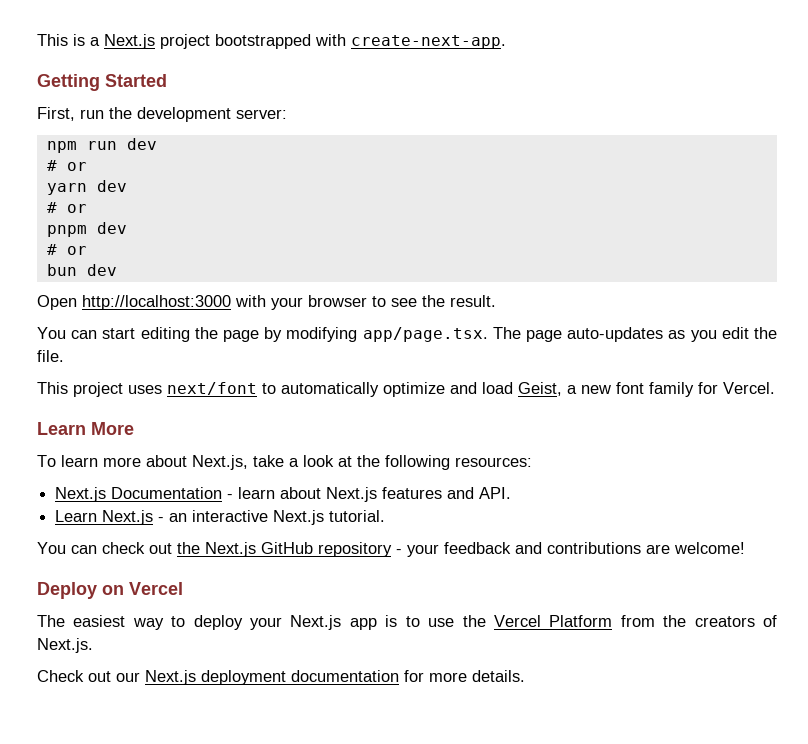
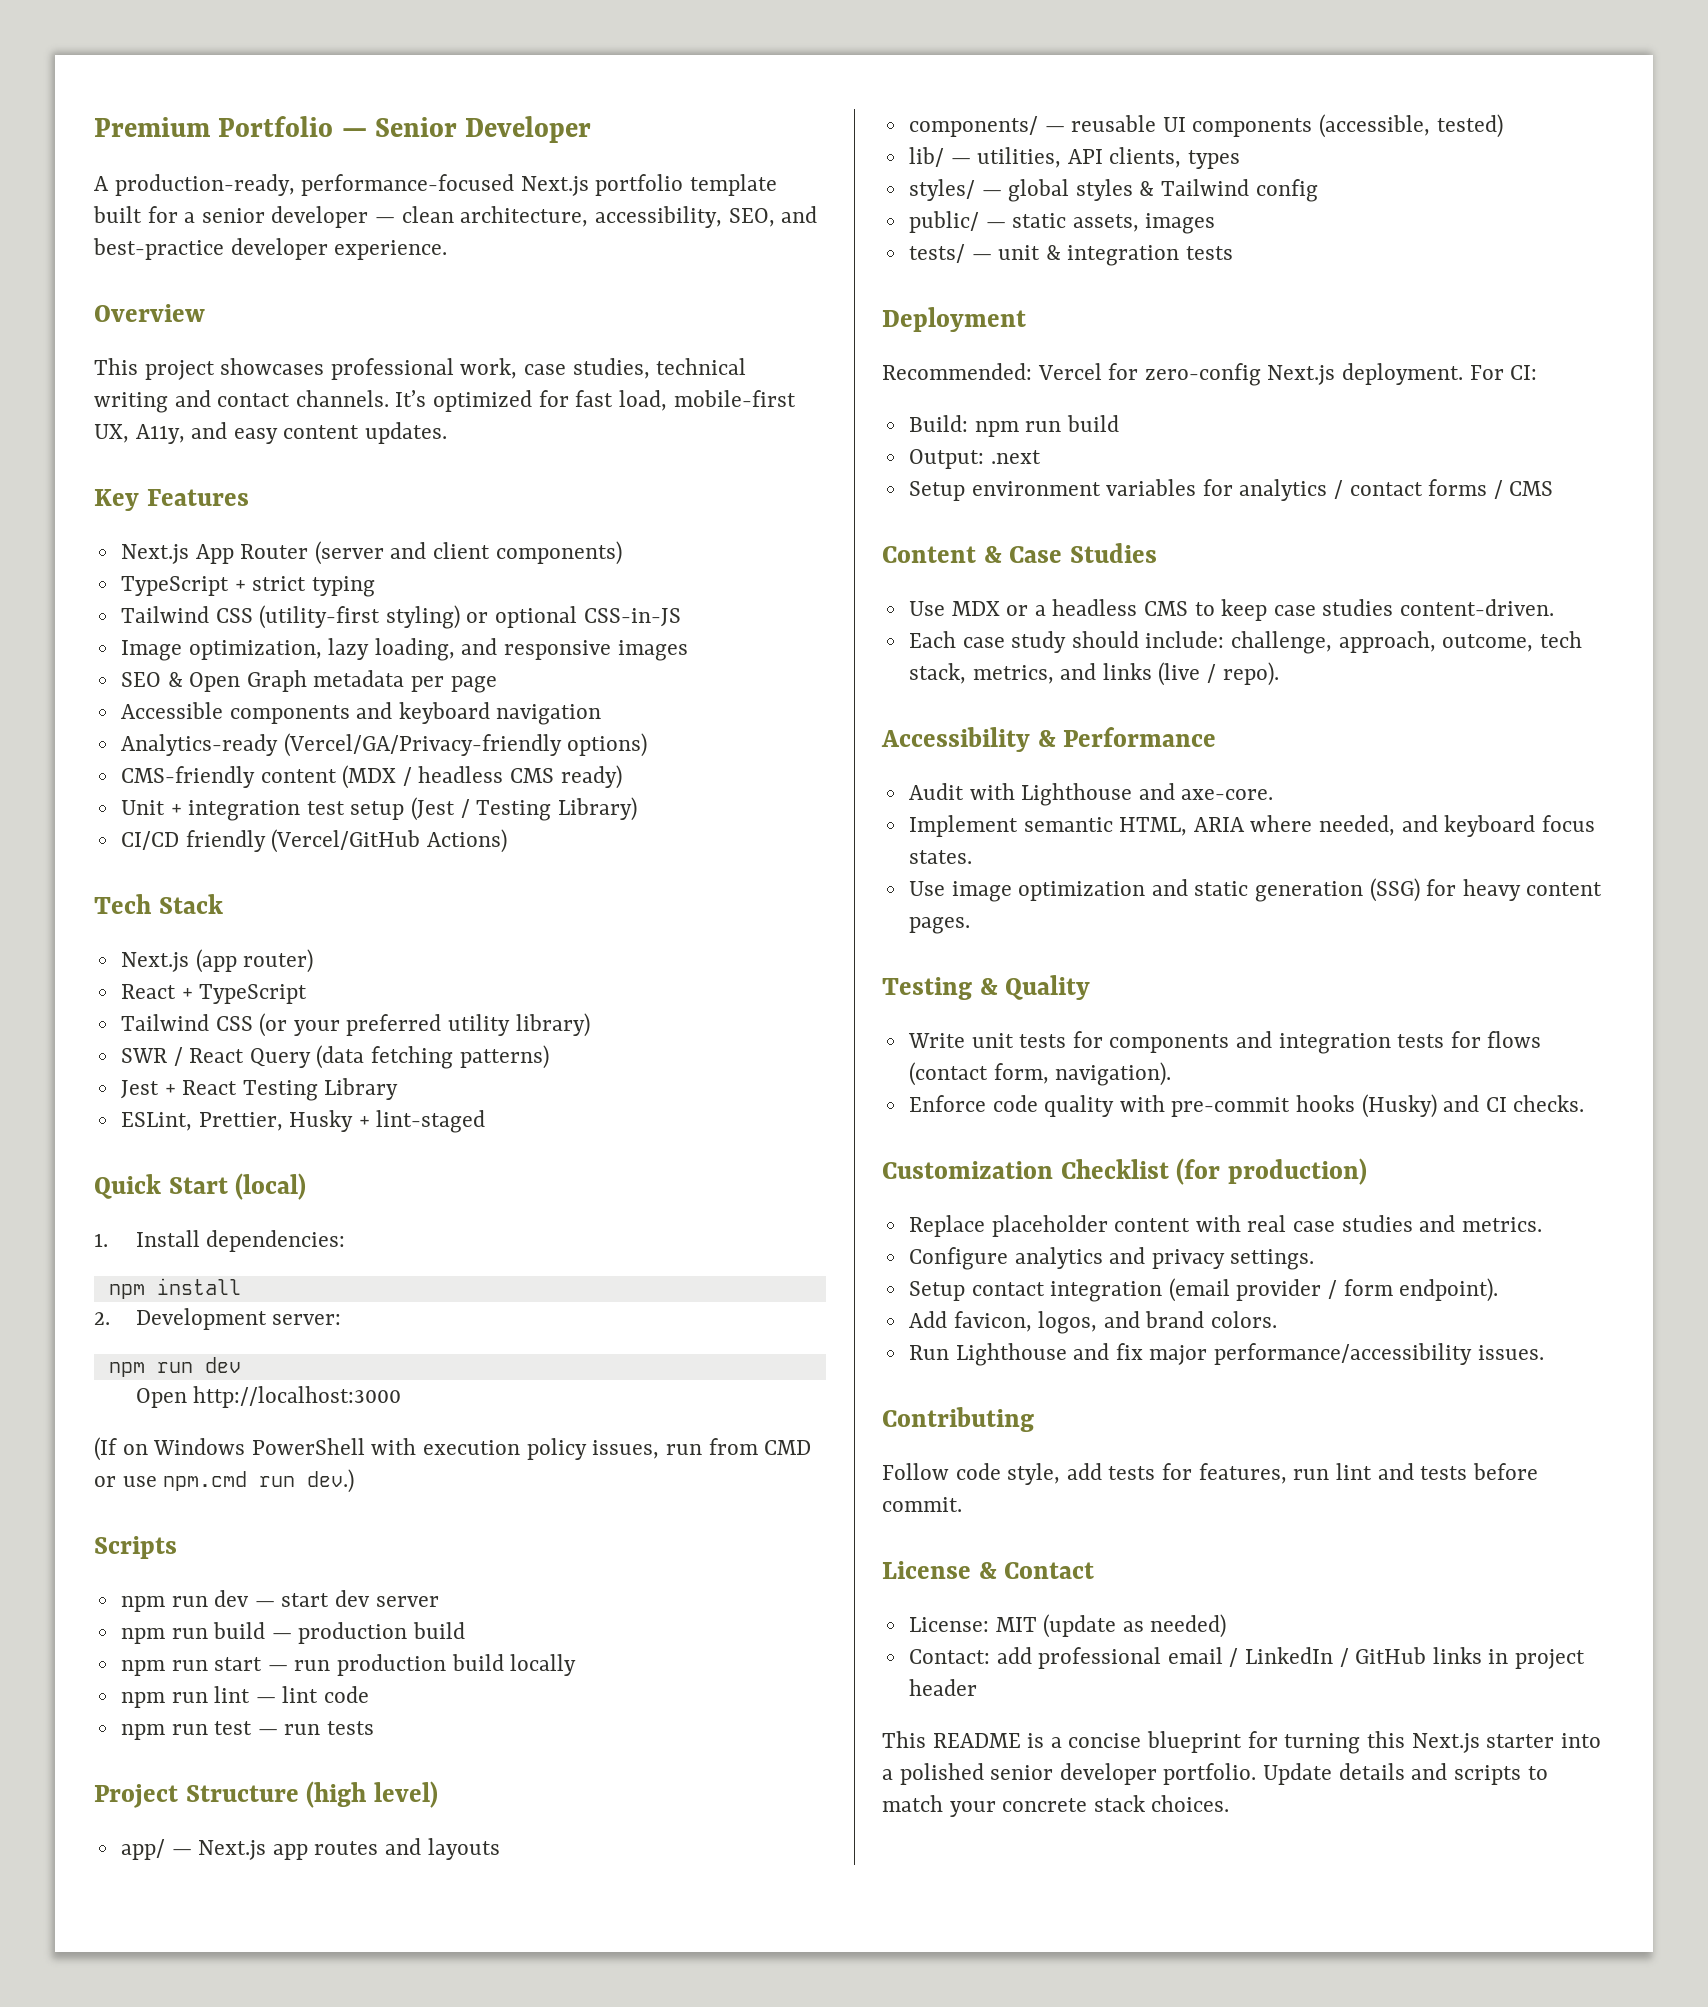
- This is a Next.js project bootstrapped with create-next-app.
- Getting Started
- First, run the development server:
+ Premium Portfolio — Senior Developer
+ A production-ready, performance-focused Next.js portfolio template built for a senior developer — clean architecture, accessibility, SEO, and best-practice developer experience.
+ Overview
+ This project showcases professional work, case studies, technical writing and contact channels. It’s optimized for fast load, mobile-first UX, A11y, and easy content updates.
+ Key Features
+ Next.js App Router (server and client components)
+ TypeScript + strict typing
+ Tailwind CSS (utility-first styling) or optional CSS-in-JS
+ Image optimization, lazy loading, and responsive images
+ SEO & Open Graph metadata per page
+ Accessible components and keyboard navigation
+ Analytics-ready (Vercel/GA/Privacy-friendly options)
+ CMS-friendly content (MDX / headless CMS ready)
+ Unit + integration test setup (Jest / Testing Library)
+ CI/CD friendly (Vercel/GitHub Actions)
+ Tech Stack
+ Next.js (app router)
+ React + TypeScript
+ Tailwind CSS (or your preferred utility library)
+ SWR / React Query (data fetching patterns)
+ Jest + React Testing Library
+ ESLint, Prettier, Husky + lint-staged
+ Quick Start (local)
+ 1. Install dependencies:
+ npm install
+ 2. Development server:
  npm run dev
- # or
- yarn dev
- # or
- pnpm dev
- # or
- bun dev
- Open http://localhost:3000 with your browser to see the result.
- You can start editing the page by modifying app/page.tsx. The page auto-updates as you edit the file.
- This project uses next/font to automatically optimize and load Geist, a new font family for Vercel.
- Learn More
- To learn more about Next.js, take a look at the following resources:
- Next.js Documentation - learn about Next.js features and API.
- Learn Next.js - an interactive Next.js tutorial.
- You can check out the Next.js GitHub repository - your feedback and contributions are welcome!
- Deploy on Vercel
- The easiest way to deploy your Next.js app is to use the Vercel Platform from the creators of Next.js.
- Check out our Next.js deployment documentation for more details.
+ Open http://localhost:3000
+ (If on Windows PowerShell with execution policy issues, run from CMD or use npm.cmd run dev.)
+ Scripts
+ npm run dev — start dev server
+ npm run build — production build
+ npm run start — run production build locally
+ npm run lint — lint code
+ npm run test — run tests
+ Project Structure (high level)
+ app/ — Next.js app routes and layouts
+ components/ — reusable UI components (accessible, tested)
+ lib/ — utilities, API clients, types
+ styles/ — global styles & Tailwind config
+ public/ — static assets, images
+ tests/ — unit & integration tests
+ Deployment
+ Recommended: Vercel for zero-config Next.js deployment. For CI:
+ Build: npm run build
+ Output: .next
+ Setup environment variables for analytics / contact forms / CMS
+ Content & Case Studies
+ Use MDX or a headless CMS to keep case studies content-driven.
+ Each case study should include: challenge, approach, outcome, tech stack, metrics, and links (live / repo).
+ Accessibility & Performance
+ Audit with Lighthouse and axe-core.
+ Implement semantic HTML, ARIA where needed, and keyboard focus states.
+ Use image optimization and static generation (SSG) for heavy content pages.
+ Testing & Quality
+ Write unit tests for components and integration tests for flows (contact form, navigation).
+ Enforce code quality with pre-commit hooks (Husky) and CI checks.
+ Customization Checklist (for production)
+ Replace placeholder content with real case studies and metrics.
+ Configure analytics and privacy settings.
+ Setup contact integration (email provider / form endpoint).
+ Add favicon, logos, and brand colors.
+ Run Lighthouse and fix major performance/accessibility issues.
+ Contributing
+ Follow code style, add tests for features, run lint and tests before commit.
+ License & Contact
+ License: MIT (update as needed)
+ Contact: add professional email / LinkedIn / GitHub links in project header
+ This README is a concise blueprint for turning this Next.js starter into a polished senior developer portfolio. Update details and scripts to match your concrete stack choices.

